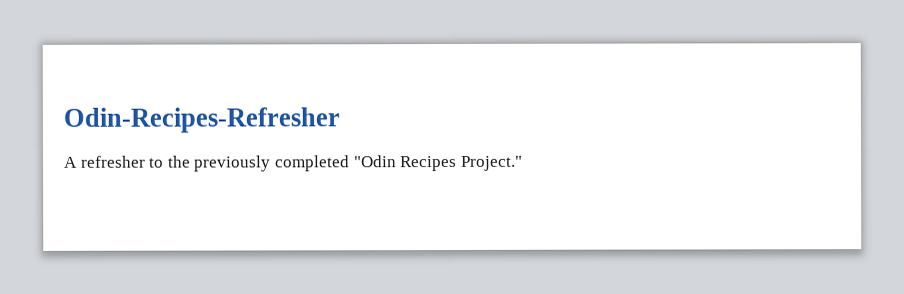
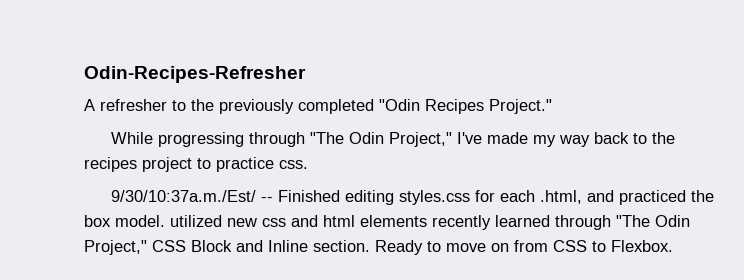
+ While progressing through "The Odin Project," I've made my way back to the recipes project to practice css.
+ 9/30/10:37a.m./Est/ -- Finished editing styles.css for each .html, and practiced the box model. utilized new css and html elements recently learned through "The Odin Project," CSS Block and Inline section. Ready to move on from CSS to Flexbox.

